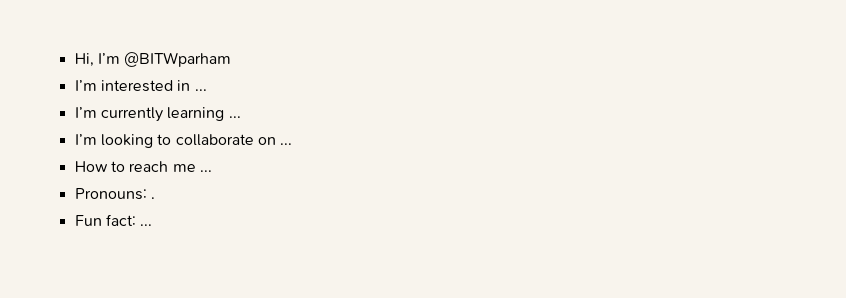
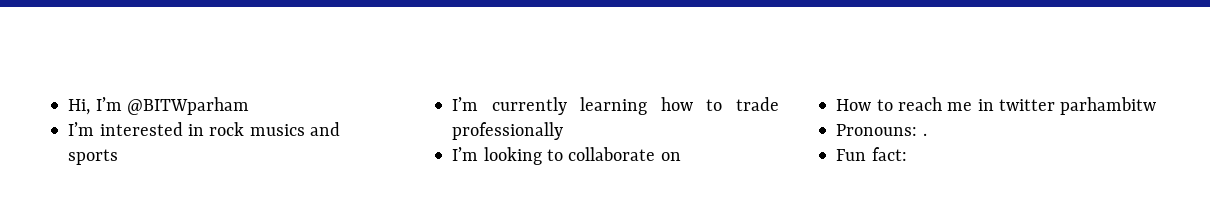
- I’m interested in ...
+ I’m interested in rock musics and sports
- I’m currently learning ...
+ I’m currently learning how to trade professionally
- I’m looking to collaborate on ...
+ I’m looking to collaborate on
- How to reach me ...
+ How to reach me in twitter parhambitw
- Fun fact: ...
+ Fun fact:

